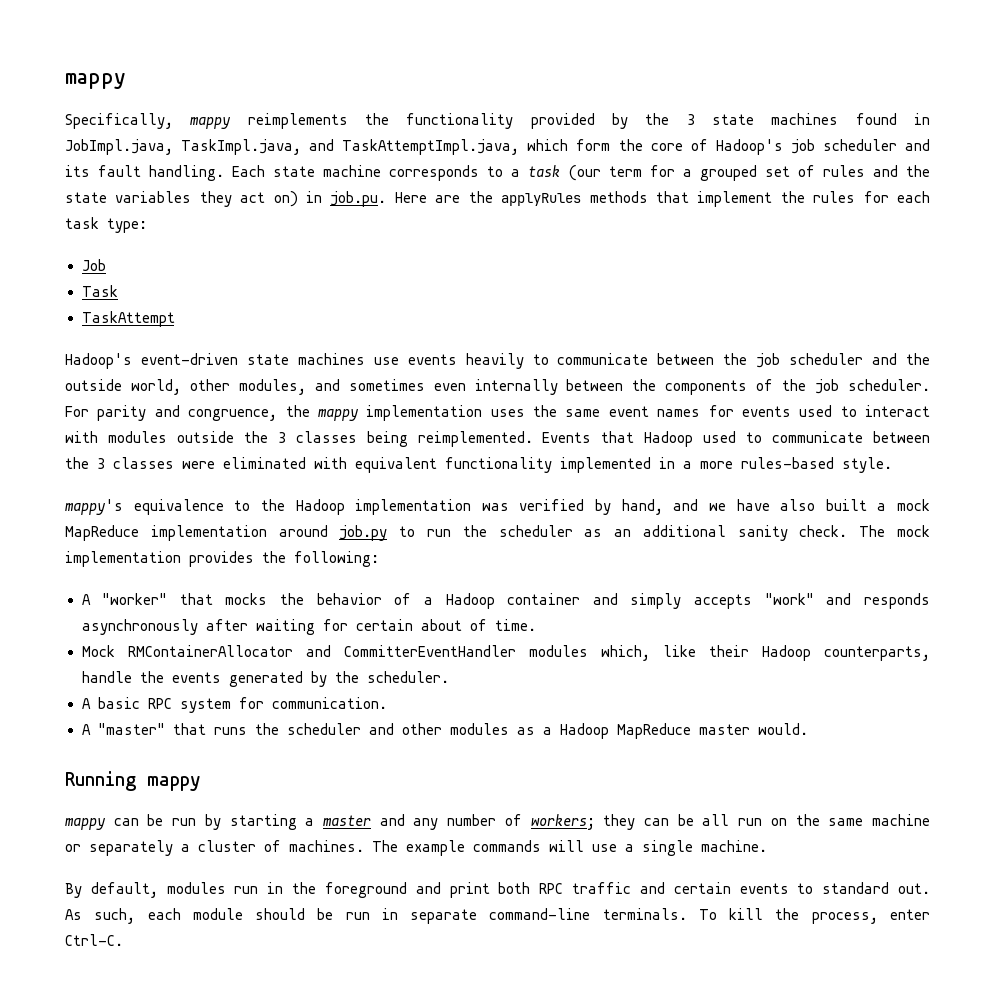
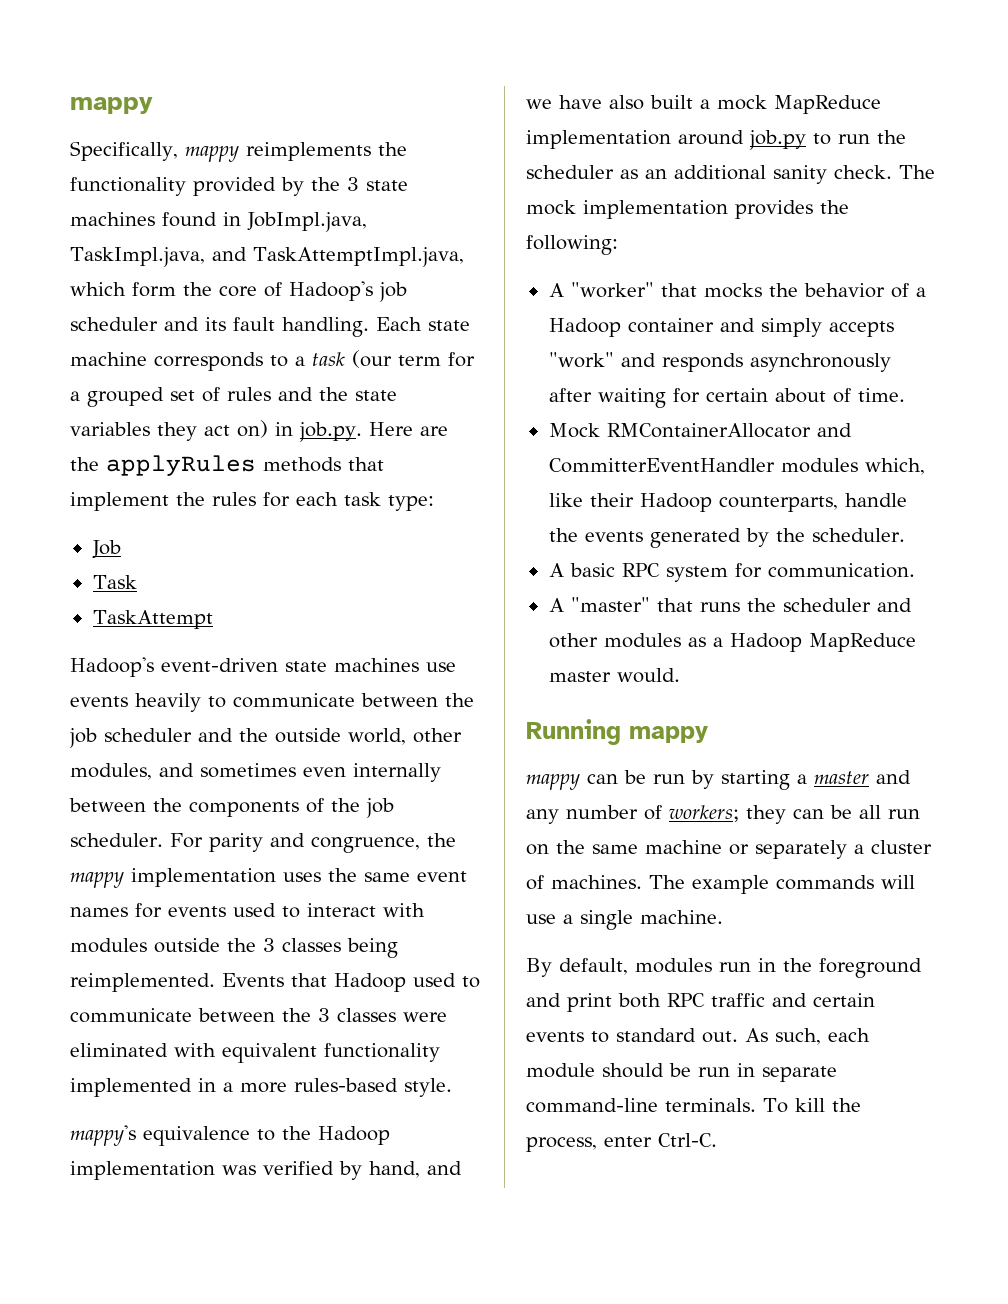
- Each state machine corresponds to a task (our term for a grouped set of rules and the state variables they act on) in job.pu. Here are the applyRules methods that implement the rules for each task type:
+ Each state machine corresponds to a task (our term for a grouped set of rules and the state variables they act on) in job.py. Here are the applyRules methods that implement the rules for each task type:

